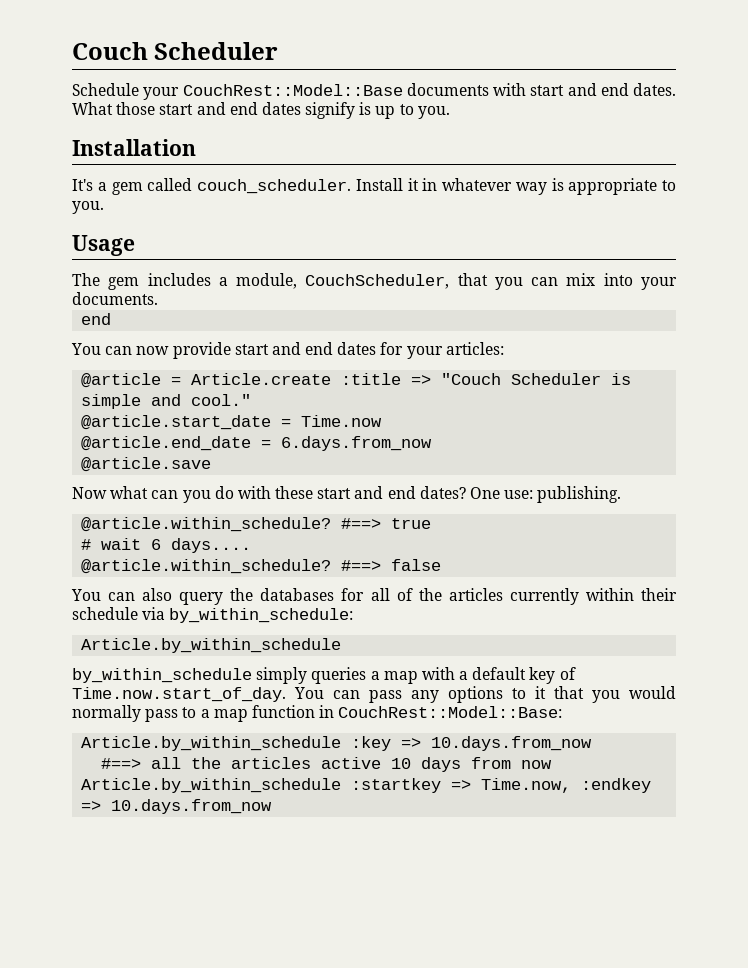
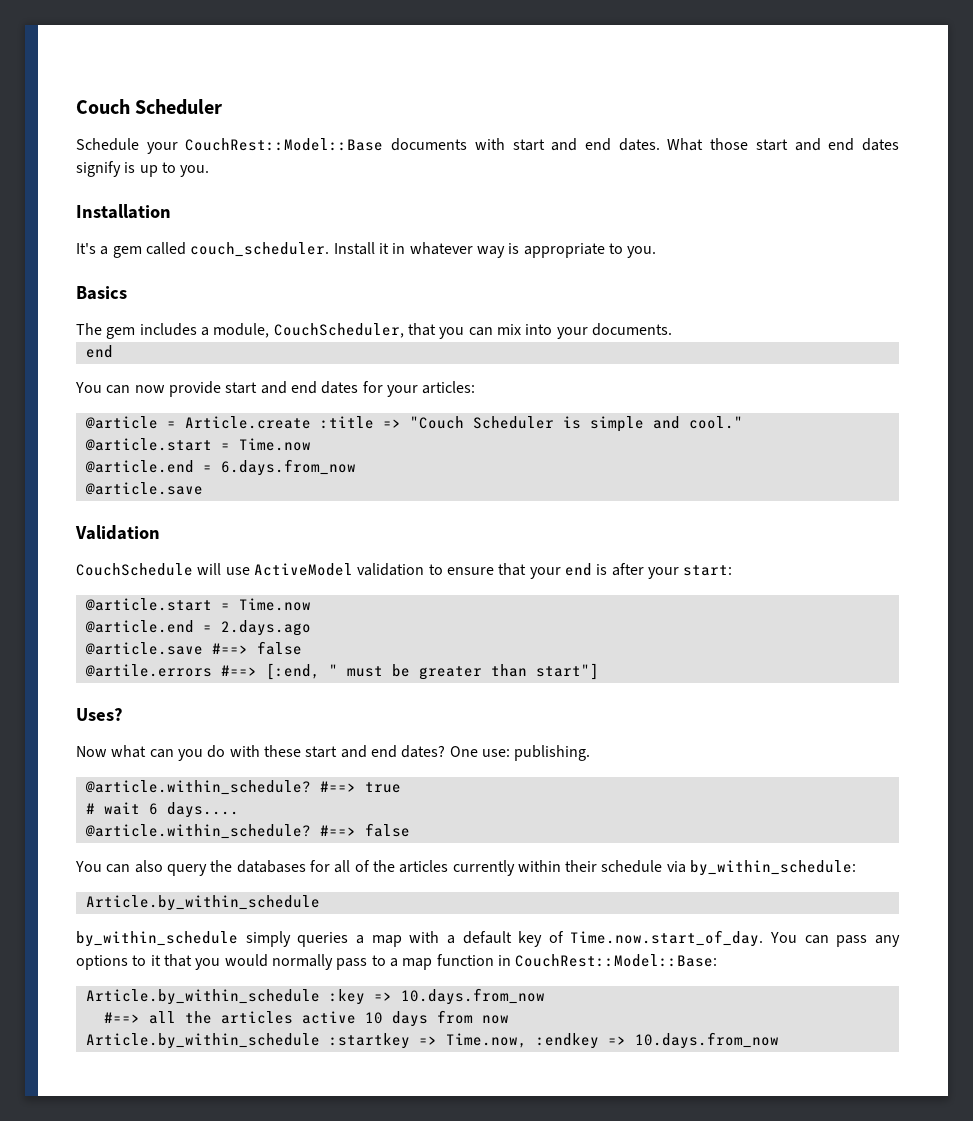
- Usage
+ Basics
  @article = Article.create :title => "Couch Scheduler is simple and cool."
- @article.start_date = Time.now
- @article.end_date = 6.days.from_now
+ @article.start = Time.now
+ @article.end = 6.days.from_now
+ Validation
+ CouchSchedule will use ActiveModel validation to ensure that your end is after your start:
+ @article.start = Time.now
+ @article.end = 2.days.ago
+ @article.save #==> false
+ @artile.errors #==> [:end, " must be greater than start"]
+ Uses?

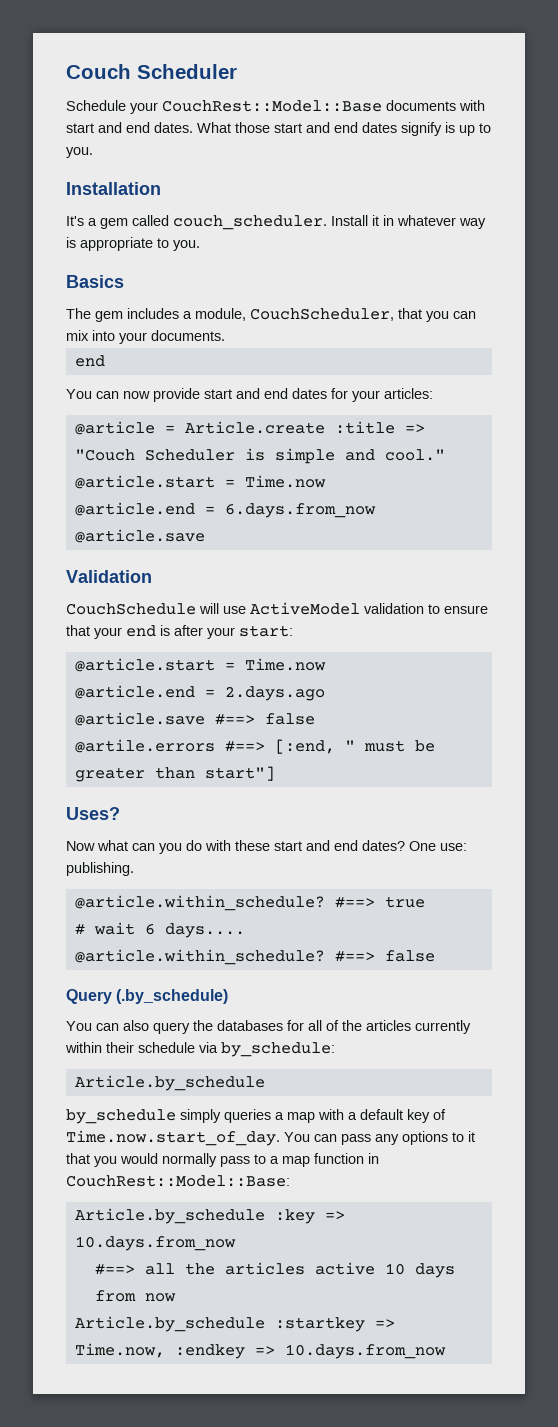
+ Query (.by_schedule)
- You can also query the databases for all of the articles currently within their schedule via by_within_schedule:
- Article.by_within_schedule
- by_within_schedule simply queries a map with a default key of Time.now.start_of_day. You can pass any options to it that you would normally pass to a map function in CouchRest::Model::Base:
+ You can also query the databases for all of the articles currently within their schedule via by_schedule:
+ Article.by_schedule
+ by_schedule simply queries a map with a default key of Time.now.start_of_day. You can pass any options to it that you would normally pass to a map function in CouchRest::Model::Base:
- Article.by_within_schedule :key => 10.days.from_now
+ Article.by_schedule :key => 10.days.from_now
- Article.by_within_schedule :startkey => Time.now, :endkey => 10.days.from_now
+ Article.by_schedule :startkey => Time.now, :endkey => 10.days.from_now

